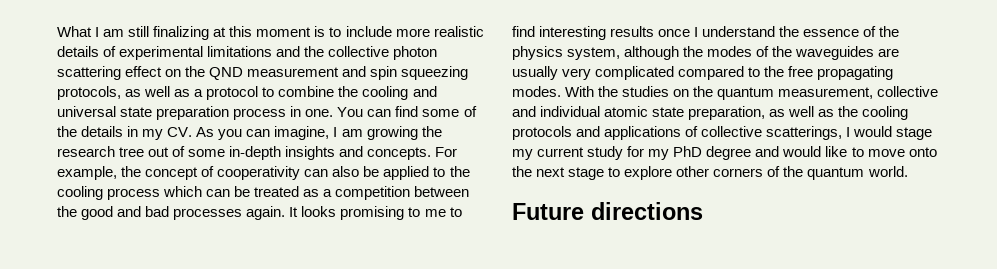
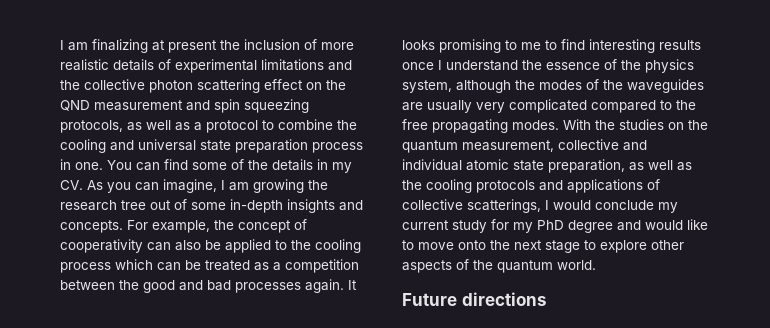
- What I am still finalizing at this moment is to include more realistic details of experimental limitations and the collective photon scattering effect on the QND measurement and spin squeezing protocols, as well as a protocol to combine the cooling and universal state preparation process in one.
+ I am finalizing at present the inclusion of more realistic details of experimental limitations and the collective photon scattering effect on the QND measurement and spin squeezing protocols, as well as a protocol to combine the cooling and universal state preparation process in one.
- With the studies on the quantum measurement, collective and individual atomic state preparation, as well as the cooling protocols and applications of collective scatterings, I would stage my current study for my PhD degree and would like to move onto the next stage to explore other corners of the quantum world.
+ With the studies on the quantum measurement, collective and individual atomic state preparation, as well as the cooling protocols and applications of collective scatterings, I would conclude my current study for my PhD degree and would like to move onto the next stage to explore other aspects of the quantum world.

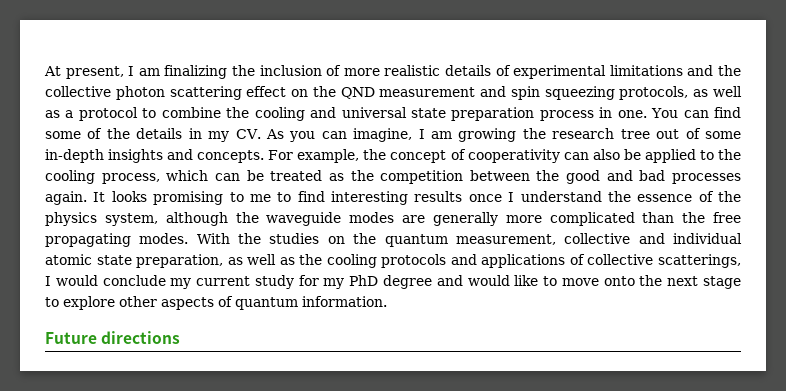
- I am finalizing at present the inclusion of more realistic details of experimental limitations and the collective photon scattering effect on the QND measurement and spin squeezing protocols, as well as a protocol to combine the cooling and universal state preparation process in one.
+ At present, I am finalizing the inclusion of more realistic details of experimental limitations and the collective photon scattering effect on the QND measurement and spin squeezing protocols, as well as a protocol to combine the cooling and universal state preparation process in one.
- For example, the concept of cooperativity can also be applied to the cooling process which can be treated as a competition between the good and bad processes again.
+ For example, the concept of cooperativity can also be applied to the cooling process, which can be treated as the competition between the good and bad processes again.
- It looks promising to me to find interesting results once I understand the essence of the physics system, although the modes of the waveguides are usually very complicated compared to the free propagating modes.
+ It looks promising to me to find interesting results once I understand the essence of the physics system, although the waveguide modes are generally more complicated than the free propagating modes.
- With the studies on the quantum measurement, collective and individual atomic state preparation, as well as the cooling protocols and applications of collective scatterings, I would conclude my current study for my PhD degree and would like to move onto the next stage to explore other aspects of the quantum world.
+ With the studies on the quantum measurement, collective and individual atomic state preparation, as well as the cooling protocols and applications of collective scatterings, I would conclude my current study for my PhD degree and would like to move onto the next stage to explore other aspects of quantum information.

